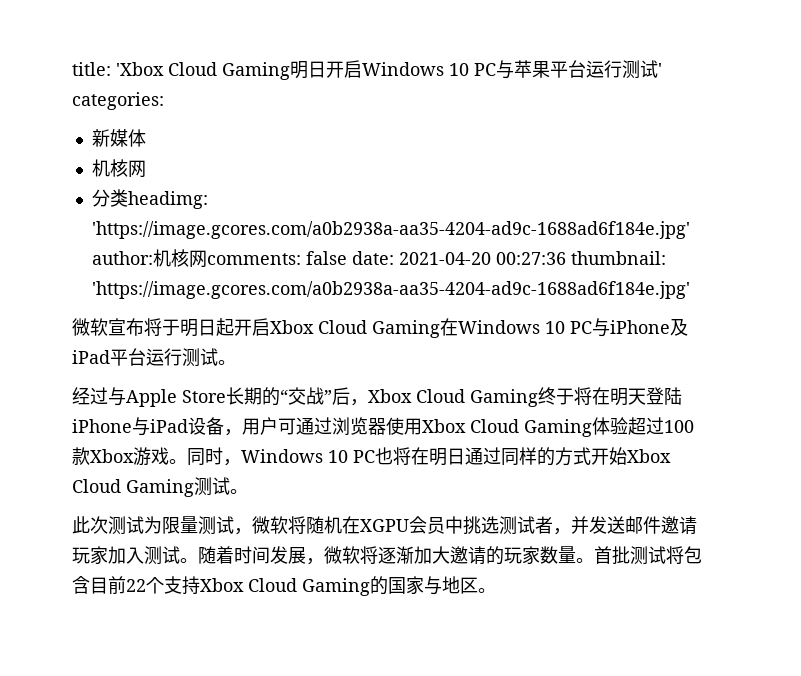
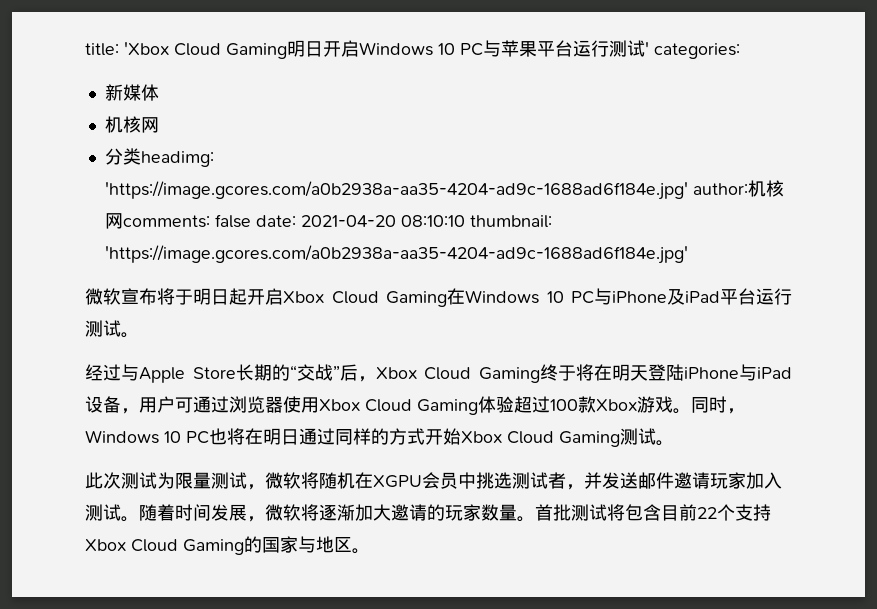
- 分类headimg: 'https://image.gcores.com/a0b2938a-aa35-4204-ad9c-1688ad6f184e.jpg' author:机核网comments: false date: 2021-04-20 00:27:36 thumbnail: 'https://image.gcores.com/a0b2938a-aa35-4204-ad9c-1688ad6f184e.jpg'
+ 分类headimg: 'https://image.gcores.com/a0b2938a-aa35-4204-ad9c-1688ad6f184e.jpg' author:机核网comments: false date: 2021-04-20 08:10:10 thumbnail: 'https://image.gcores.com/a0b2938a-aa35-4204-ad9c-1688ad6f184e.jpg'

